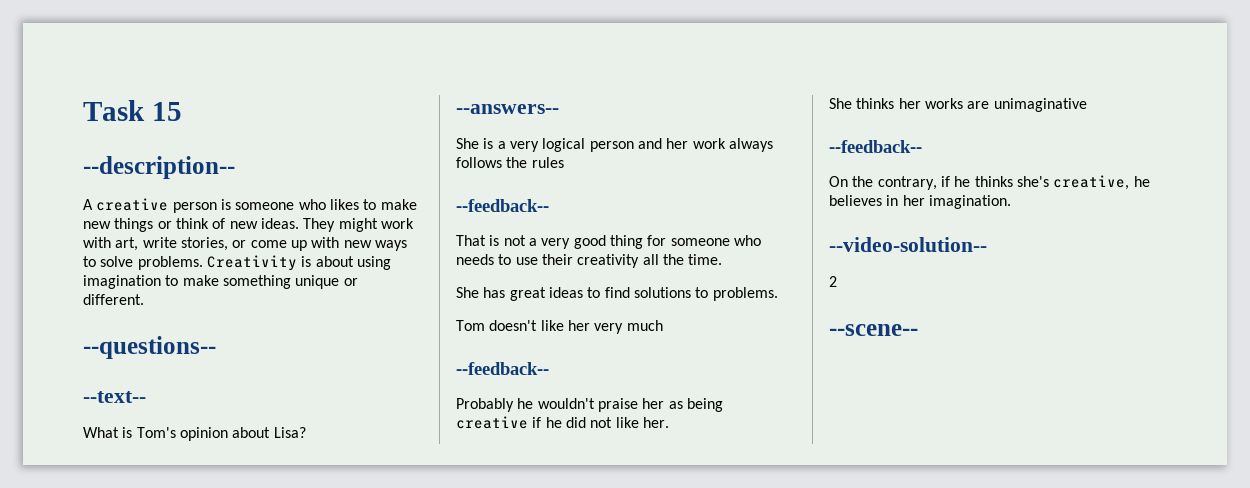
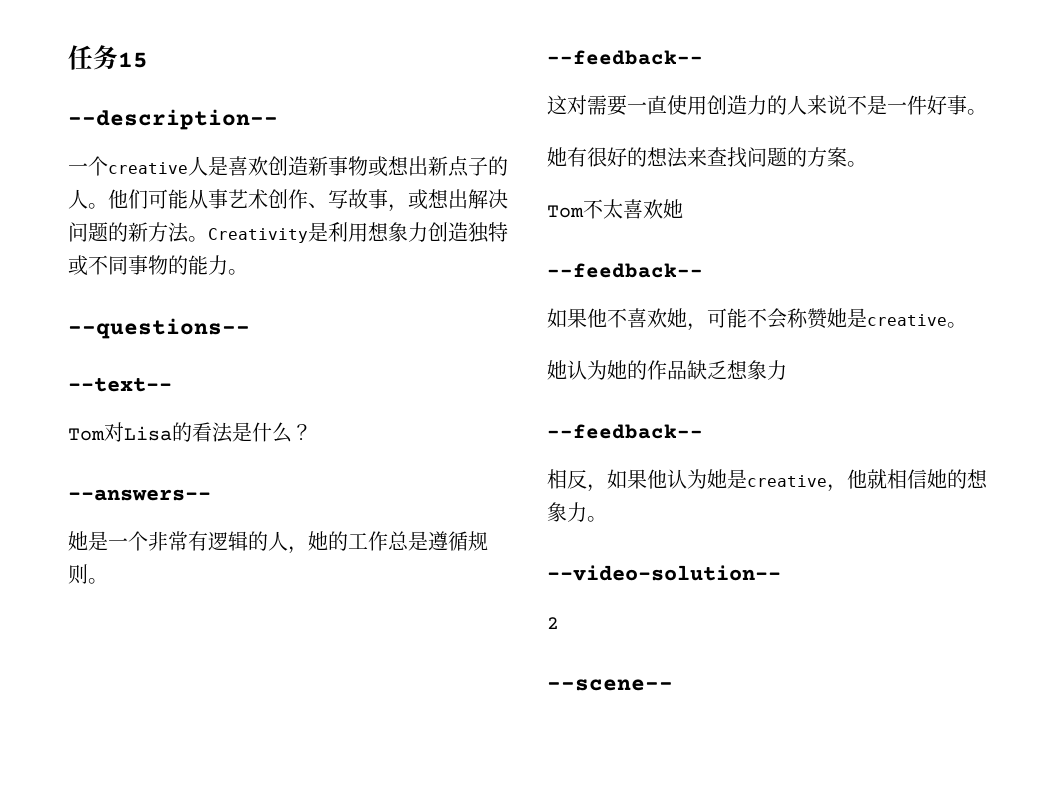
- Task 15
+ 任务15
- A creative person is someone who likes to make new things or think of new ideas. They might work with art, write stories, or come up with new ways to solve problems. Creativity is about using imagination to make something unique or different.
+ 一个creative人是喜欢创造新事物或想出新点子的人。他们可能从事艺术创作、写故事，或想出解决问题的新方法。Creativity是利用想象力创造独特或不同事物的能力。
  --questions--
  --text--
- What is Tom's opinion about Lisa?
+ Tom对Lisa的看法是什么？
  --answers--
- She is a very logical person and her work always follows the rules
+ 她是一个非常有逻辑的人，她的工作总是遵循规则。
  --feedback--
- That is not a very good thing for someone who needs to use their creativity all the time.
- She has great ideas to find solutions to problems.
- Tom doesn't like her very much
+ 这对需要一直使用创造力的人来说不是一件好事。
+ 她有很好的想法来查找问题的方案。
+ Tom不太喜欢她
  --feedback--
- Probably he wouldn't praise her as being creative if he did not like her.
- She thinks her works are unimaginative
+ 如果他不喜欢她，可能不会称赞她是creative。
+ 她认为她的作品缺乏想象力
  --feedback--
- On the contrary, if he thinks she's creative, he believes in her imagination.
+ 相反，如果他认为她是creative，他就相信她的想象力。

